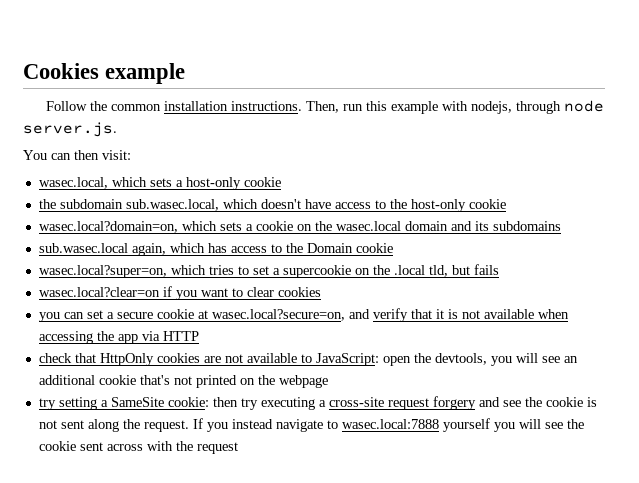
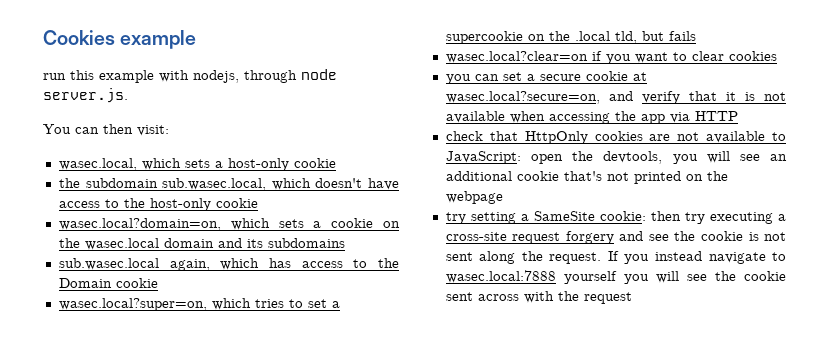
- Follow the common installation instructions. Then, run this example with nodejs, through node server.js.
+ run this example with nodejs, through node server.js.

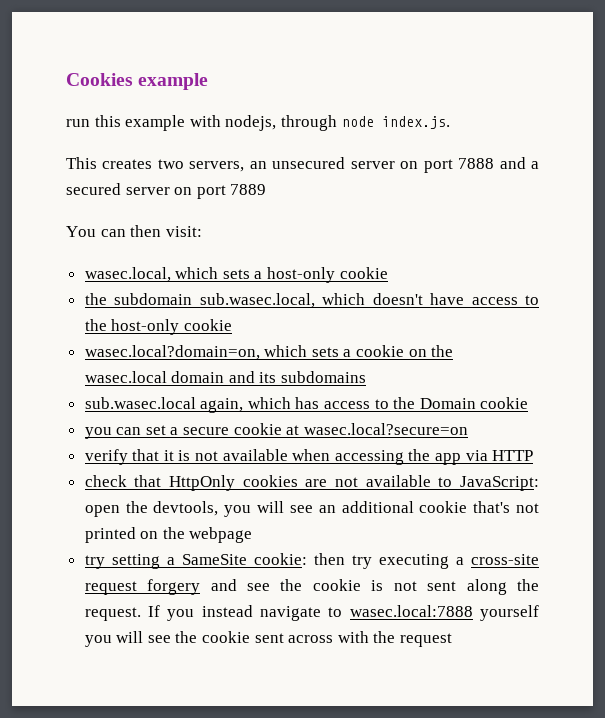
- run this example with nodejs, through node server.js.
+ run this example with nodejs, through node index.js.
+ This creates two servers, an unsecured server on port 7888 and a secured server on port 7889
- wasec.local?super=on, which tries to set a supercookie on the .local tld, but fails
- wasec.local?clear=on if you want to clear cookies
- you can set a secure cookie at wasec.local?secure=on, and verify that it is not available when accessing the app via HTTP
+ you can set a secure cookie at wasec.local?secure=on
+ verify that it is not available when accessing the app via HTTP

